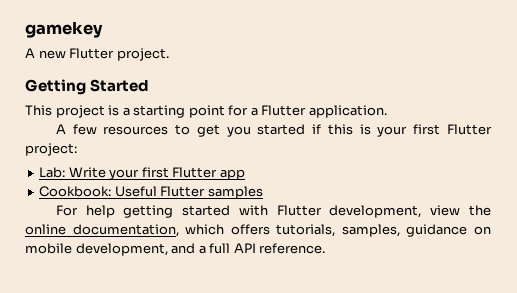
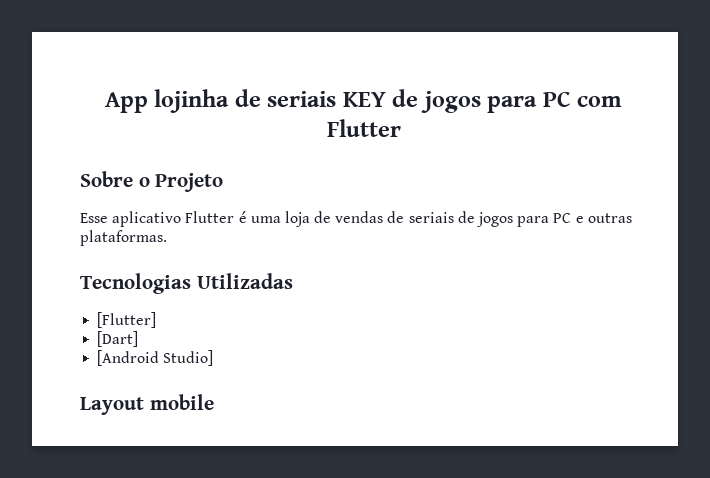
- gamekey
- A new Flutter project.
- Getting Started
- This project is a starting point for a Flutter application.
- A few resources to get you started if this is your first Flutter project:
- Lab: Write your first Flutter app
- Cookbook: Useful Flutter samples
- For help getting started with Flutter development, view the online documentation, which offers tutorials, samples, guidance on mobile development, and a full API reference.
+ App lojinha de seriais KEY de jogos para PC com Flutter
+ Sobre o Projeto
+ Esse aplicativo Flutter é uma loja de vendas de seriais de jogos para PC e outras plataformas.
+ Tecnologias Utilizadas
+ [Flutter]
+ [Dart]
+ [Android Studio]
+ Layout mobile

